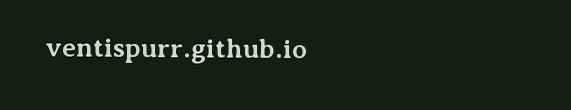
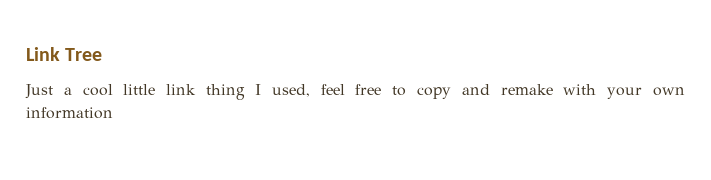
- ventispurr.github.io
+ Link Tree
+ Just a cool little link thing I used, feel free to copy and remake with your own information

